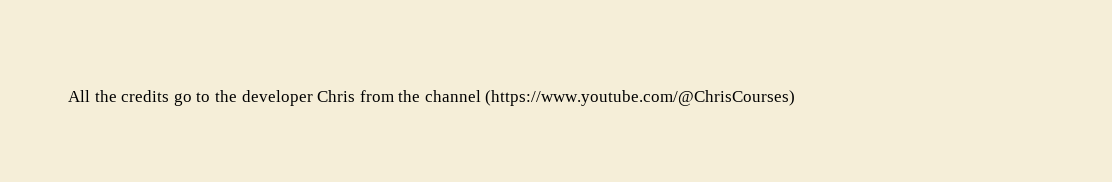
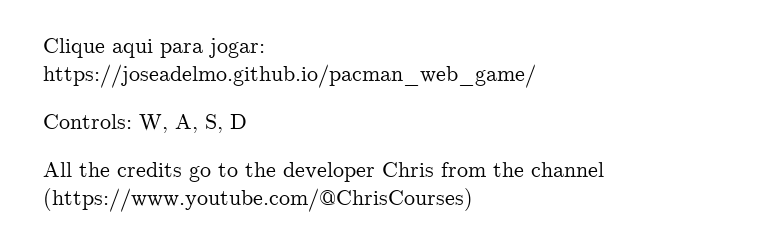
+ Clique aqui para jogar: https://joseadelmo.github.io/pacman_web_game/
+ Controls: W, A, S, D

